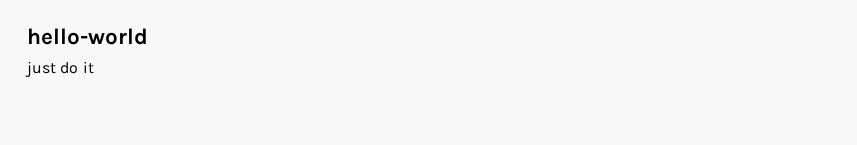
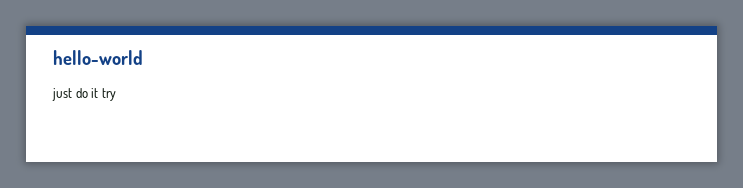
- just do it
+ just do it try

